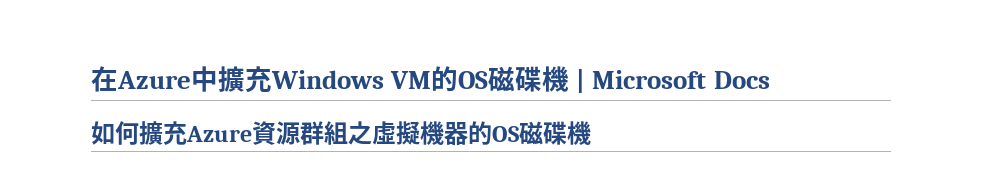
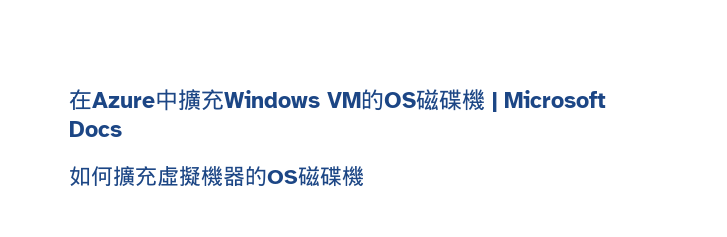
- 如何擴充Azure資源群組之虛擬機器的OS磁碟機
+ 如何擴充虛擬機器的OS磁碟機

